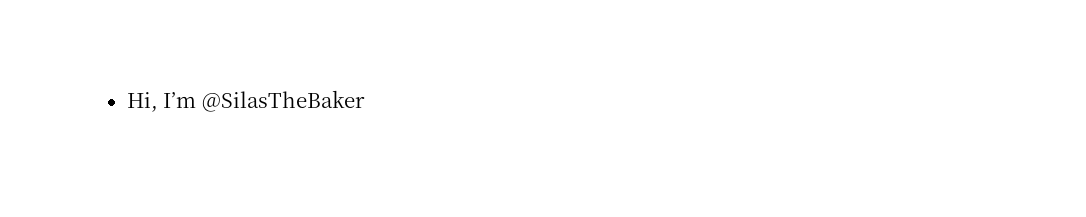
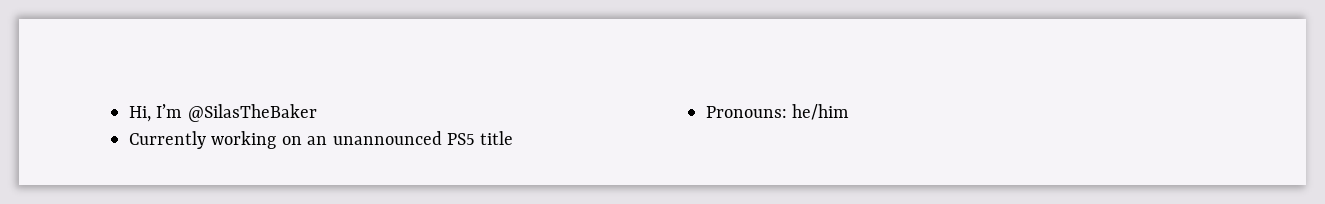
+ Currently working on an unannounced PS5 title
+ Pronouns: he/him

